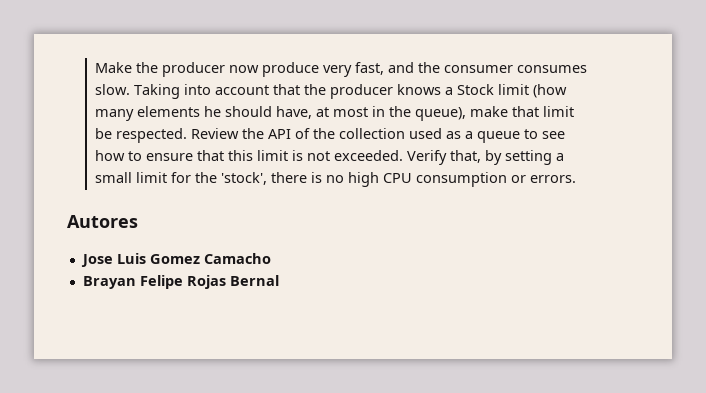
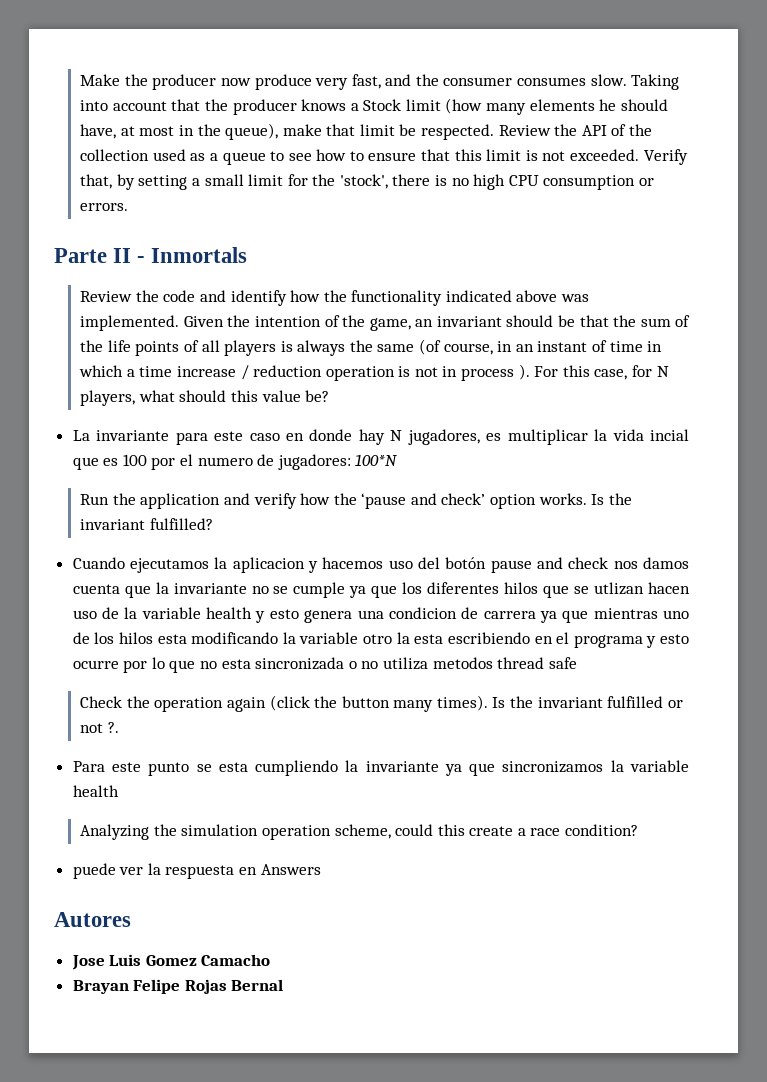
+ Parte II - Inmortals
+ Review the code and identify how the functionality indicated above was implemented. Given the intention of the game, an invariant should be that the sum of the life points of all players is always the same (of course, in an instant of time in which a time increase / reduction operation is not in process ). For this case, for N players, what should this value be?
+ La invariante para este caso en donde hay N jugadores, es multiplicar la vida incial que es 100 por el numero de jugadores: 100*N
+ Run the application and verify how the ‘pause and check’ option works. Is the invariant fulfilled?
+ Cuando ejecutamos la aplicacion y hacemos uso del botón pause and check nos damos cuenta que la invariante no se cumple ya que los diferentes hilos que se utlizan hacen uso de la variable health y esto genera una condicion de carrera ya que mientras uno de los hilos esta modificando la variable otro la esta escribiendo en el programa y esto ocurre por lo que no esta sincronizada o no utiliza metodos thread safe
+ Check the operation again (click the button many times). Is the invariant fulfilled or not ?.
+ Para este punto se esta cumpliendo la invariante ya que sincronizamos la variable health
+ Analyzing the simulation operation scheme, could this create a race condition?
+ puede ver la respuesta en Answers

